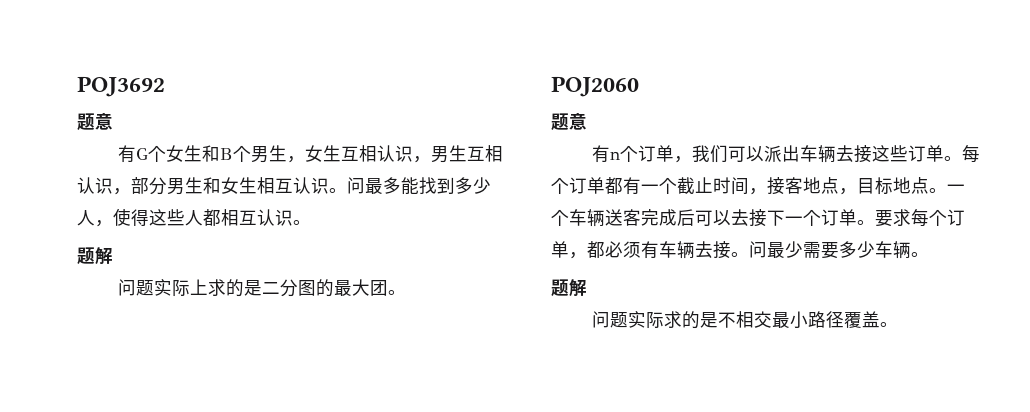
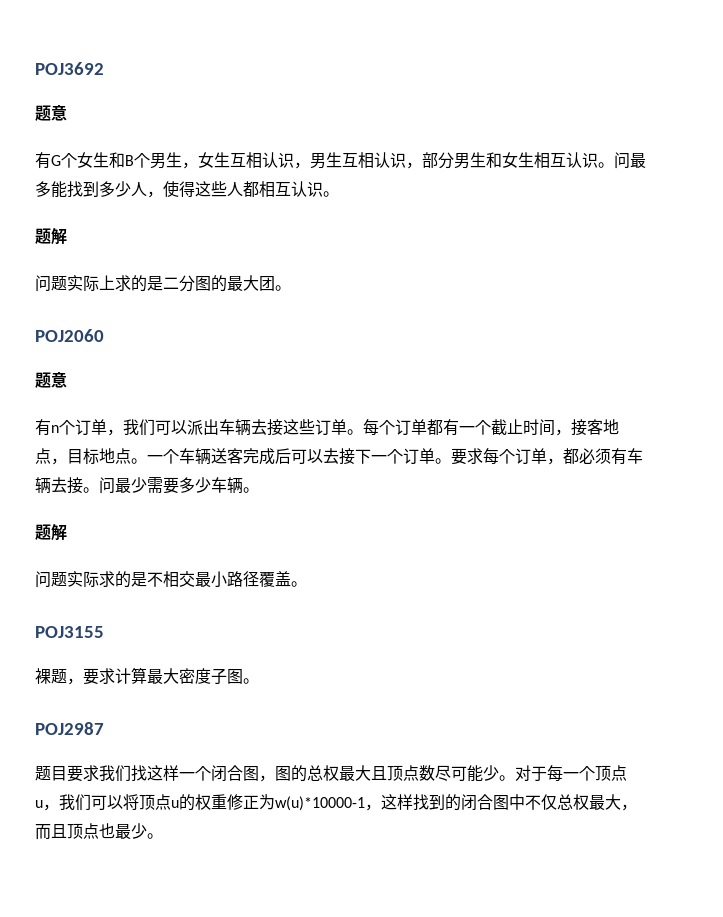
+ POJ3155
+ 裸题，要求计算最大密度子图。
+ POJ2987
+ 题目要求我们找这样一个闭合图，图的总权最大且顶点数尽可能少。对于每一个顶点u，我们可以将顶点u的权重修正为w(u)*10000-1，这样找到的闭合图中不仅总权最大，而且顶点也最少。

